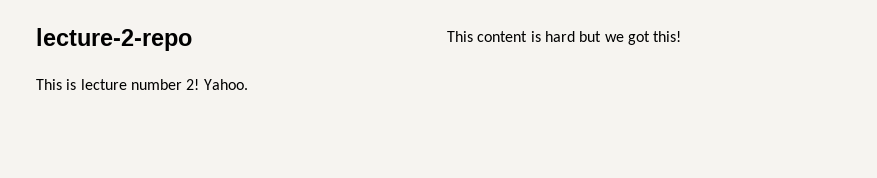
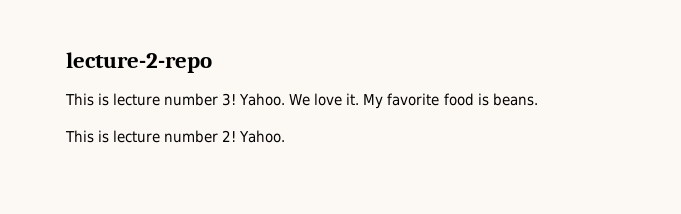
+ This is lecture number 3! Yahoo. We love it. My favorite food is beans.
- This content is hard but we got this!

